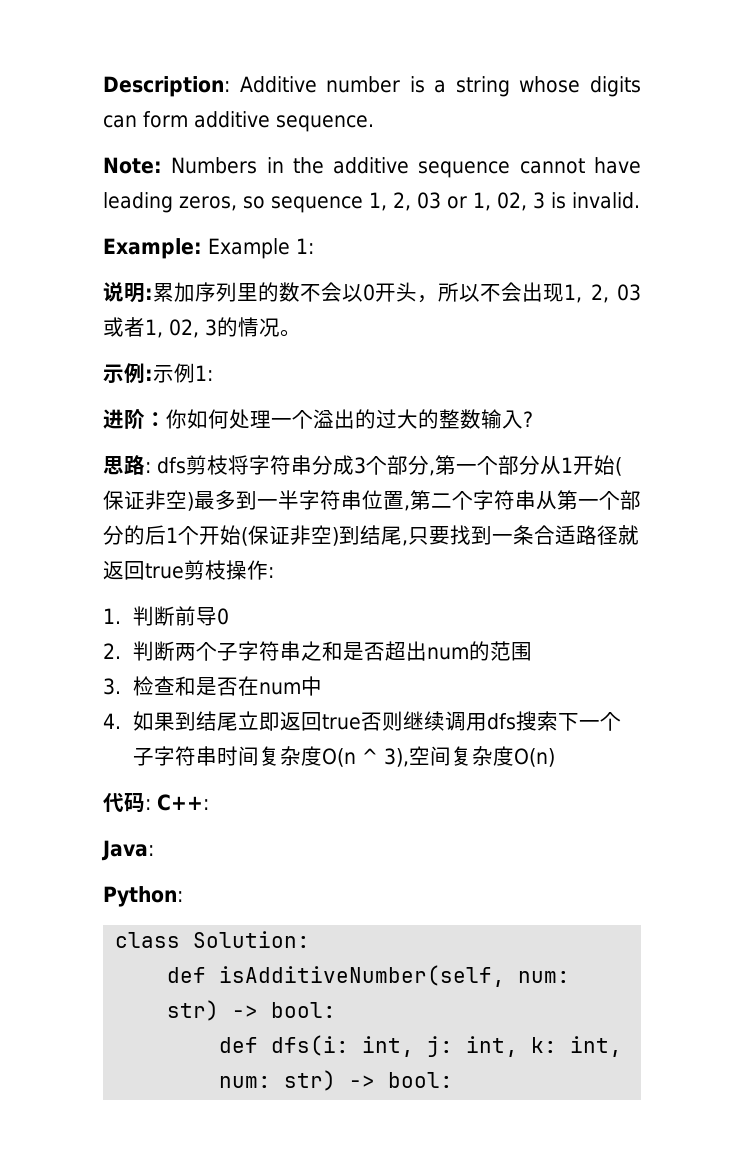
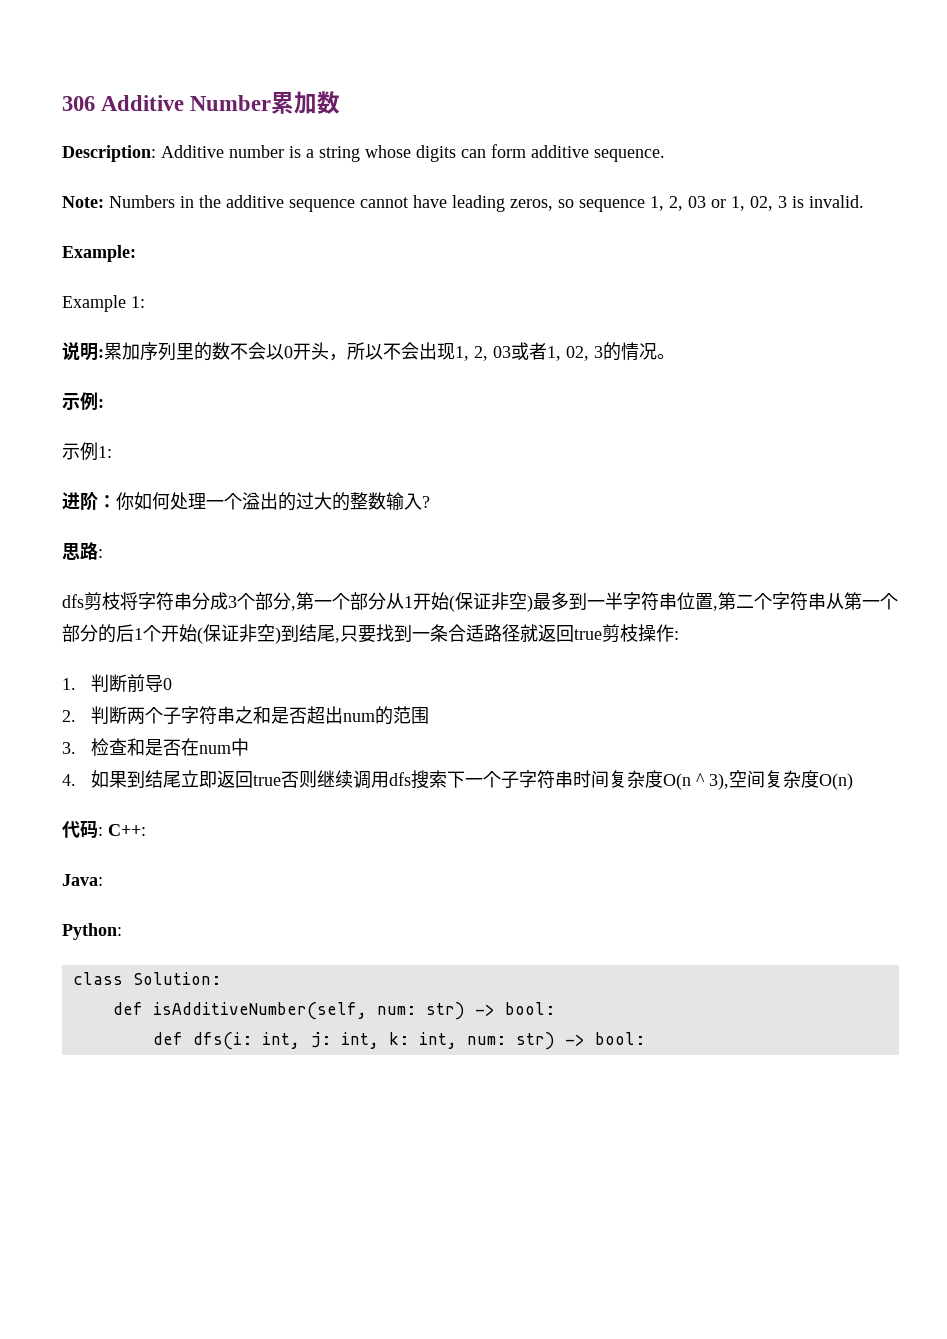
+ 306 Additive Number累加数
- Example: Example 1:
+ Example:
+ Example 1:
- 示例:示例1:
+ 示例:
+ 示例1:
- 思路: dfs剪枝将字符串分成3个部分,第一个部分从1开始(保证非空)最多到一半字符串位置,第二个字符串从第一个部分的后1个开始(保证非空)到结尾,只要找到一条合适路径就返回true剪枝操作:
+ 思路:
+ dfs剪枝将字符串分成3个部分,第一个部分从1开始(保证非空)最多到一半字符串位置,第二个字符串从第一个部分的后1个开始(保证非空)到结尾,只要找到一条合适路径就返回true剪枝操作:

